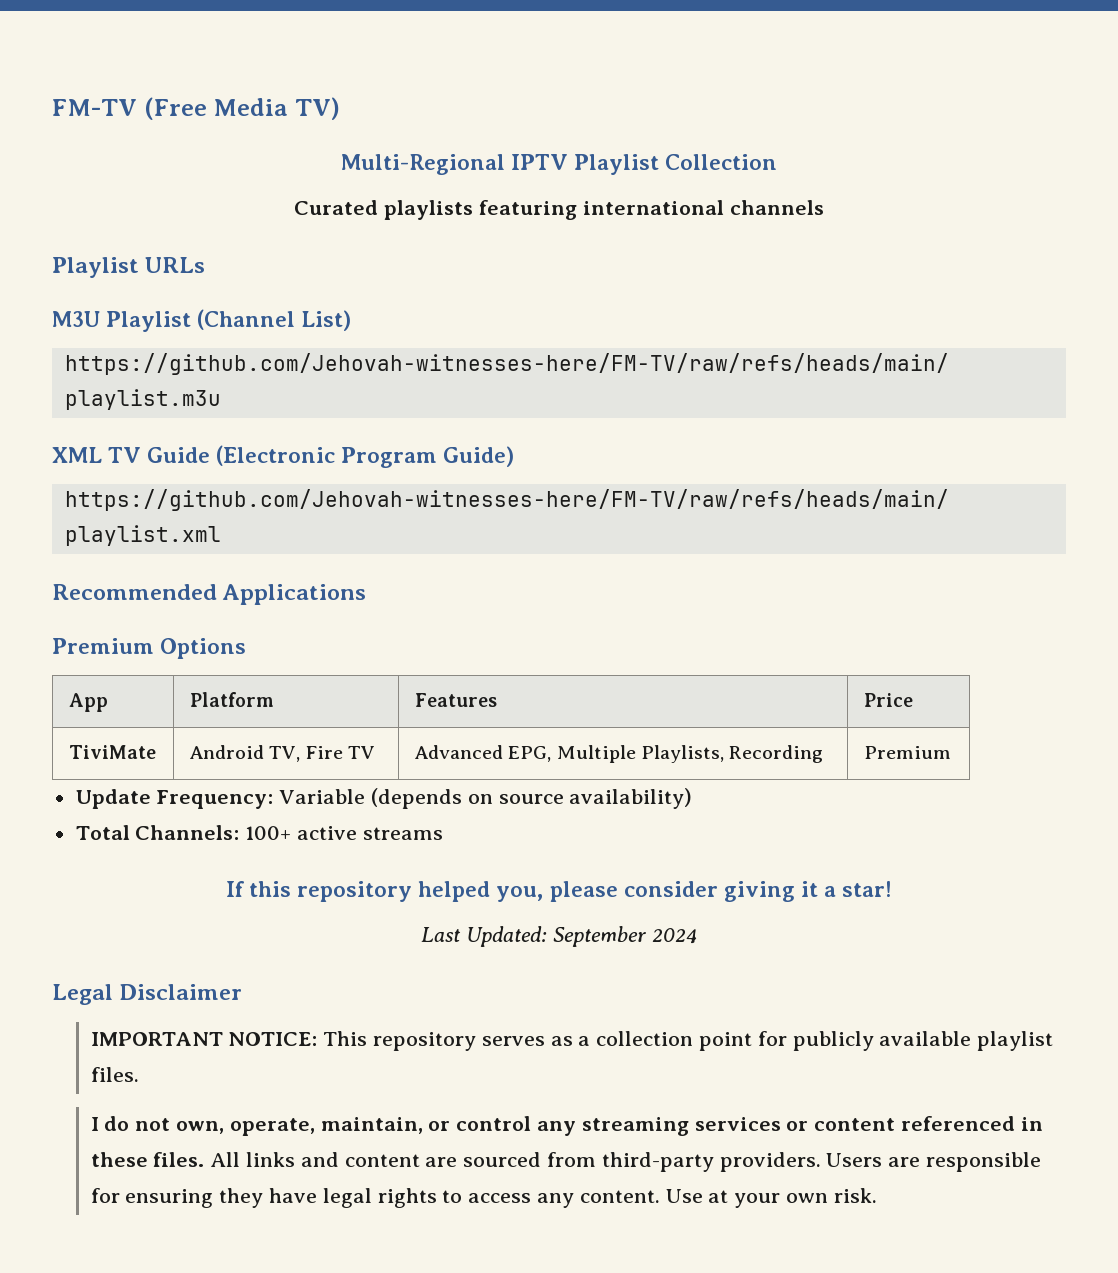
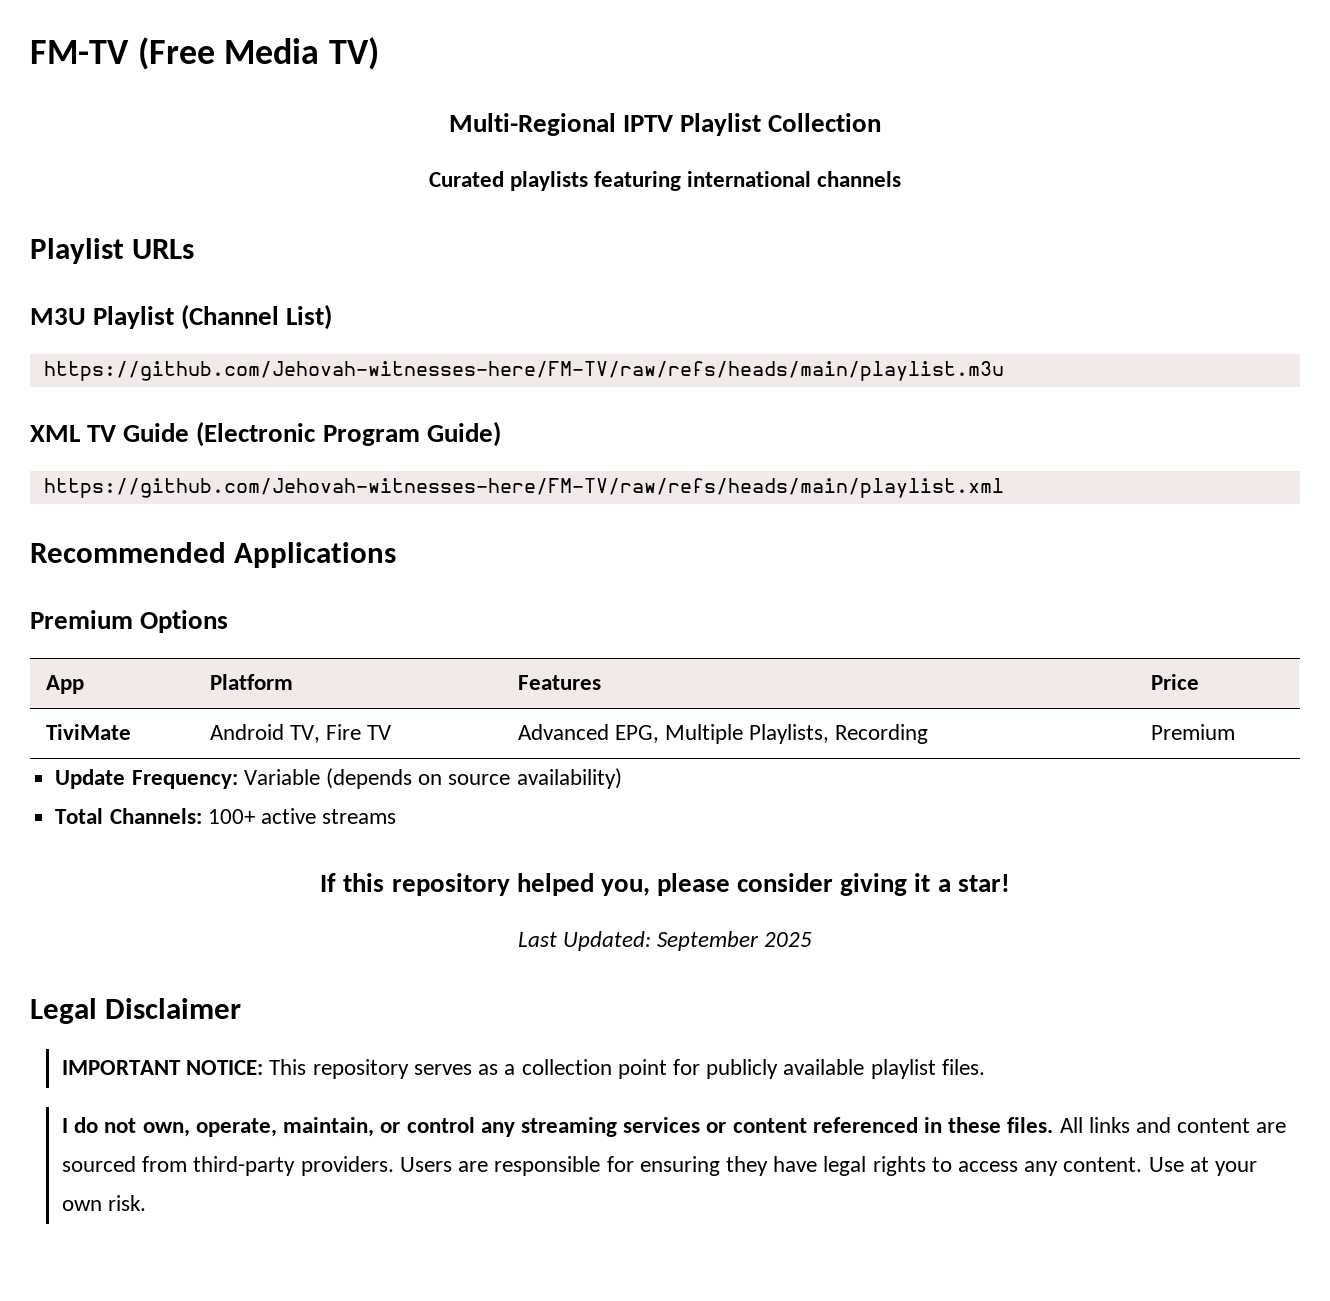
- Last Updated: September 2024
+ Last Updated: September 2025

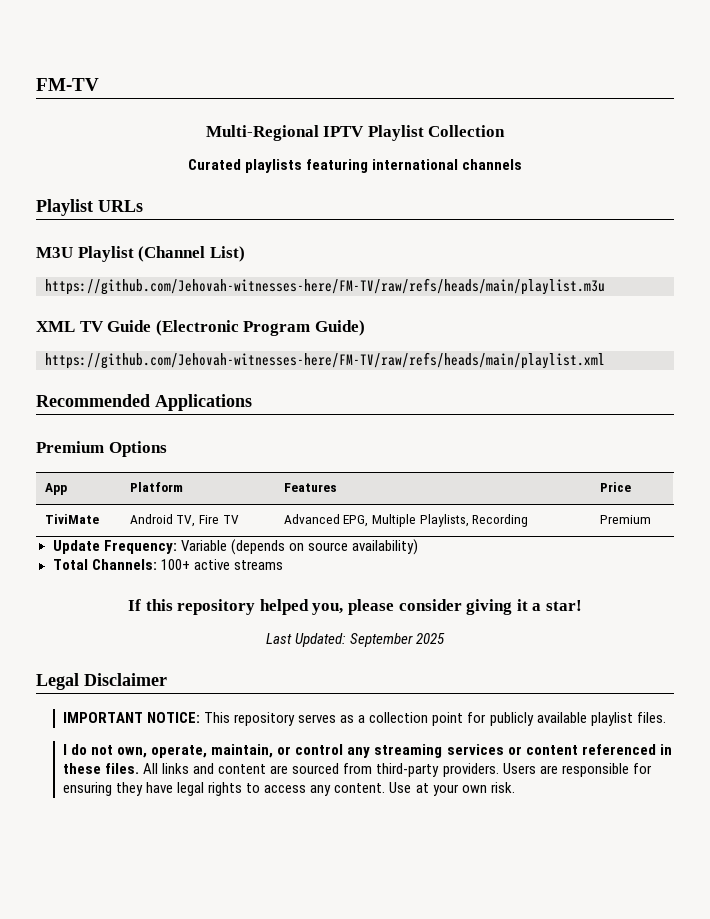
- FM-TV (Free Media TV)
+ FM-TV

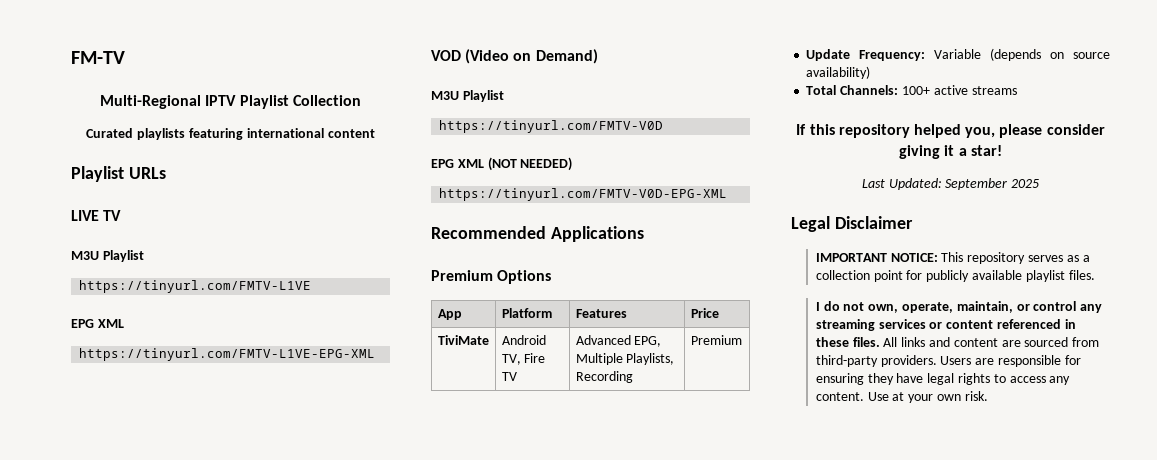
- Curated playlists featuring international channels
+ Curated playlists featuring international content
- M3U Playlist (Channel List)
- https://github.com/Jehovah-witnesses-here/FM-TV/raw/refs/heads/main/playlist.m3u
- XML TV Guide (Electronic Program Guide)
- https://github.com/Jehovah-witnesses-here/FM-TV/raw/refs/heads/main/playlist.xml
+ LIVE TV
+ M3U Playlist
+ https://tinyurl.com/FMTV-L1VE
+ EPG XML
+ https://tinyurl.com/FMTV-L1VE-EPG-XML
+ VOD (Video on Demand)
+ M3U Playlist
+ https://tinyurl.com/FMTV-V0D
+ EPG XML (NOT NEEDED)
+ https://tinyurl.com/FMTV-V0D-EPG-XML

